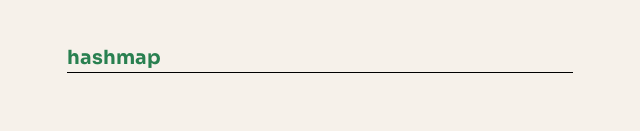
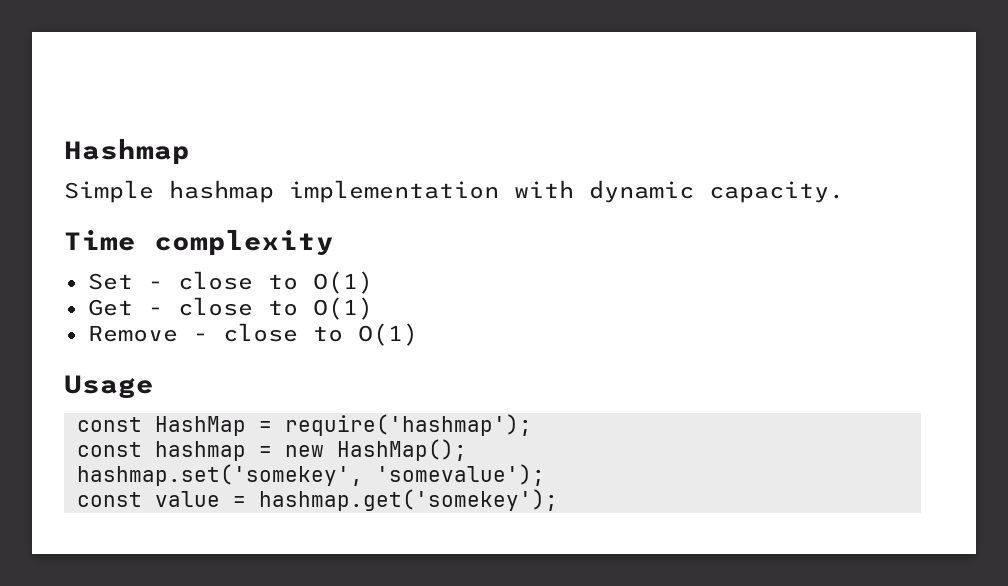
- hashmap
+ Hashmap
+ Simple hashmap implementation with dynamic capacity.
+ Time complexity
+ Set - close to O(1)
+ Get - close to O(1)
+ Remove - close to O(1)
+ Usage
+ const HashMap = require('hashmap');
+ const hashmap = new HashMap();
+ hashmap.set('somekey', 'somevalue');
+ const value = hashmap.get('somekey');

